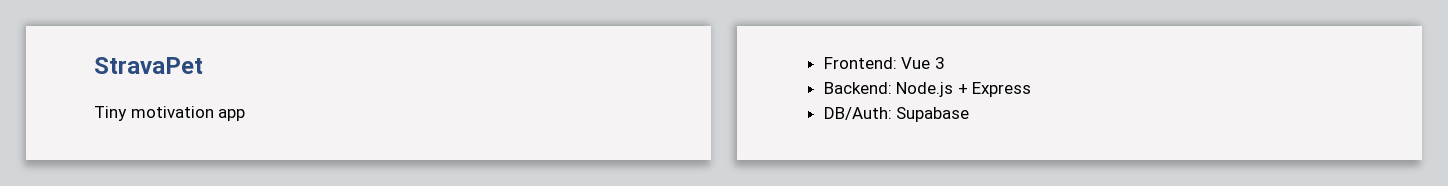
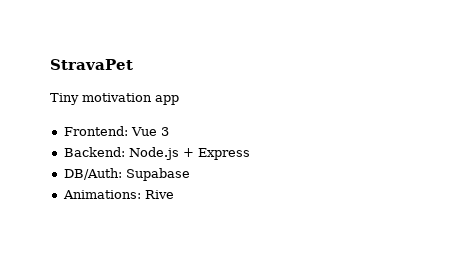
+ Animations: Rive

